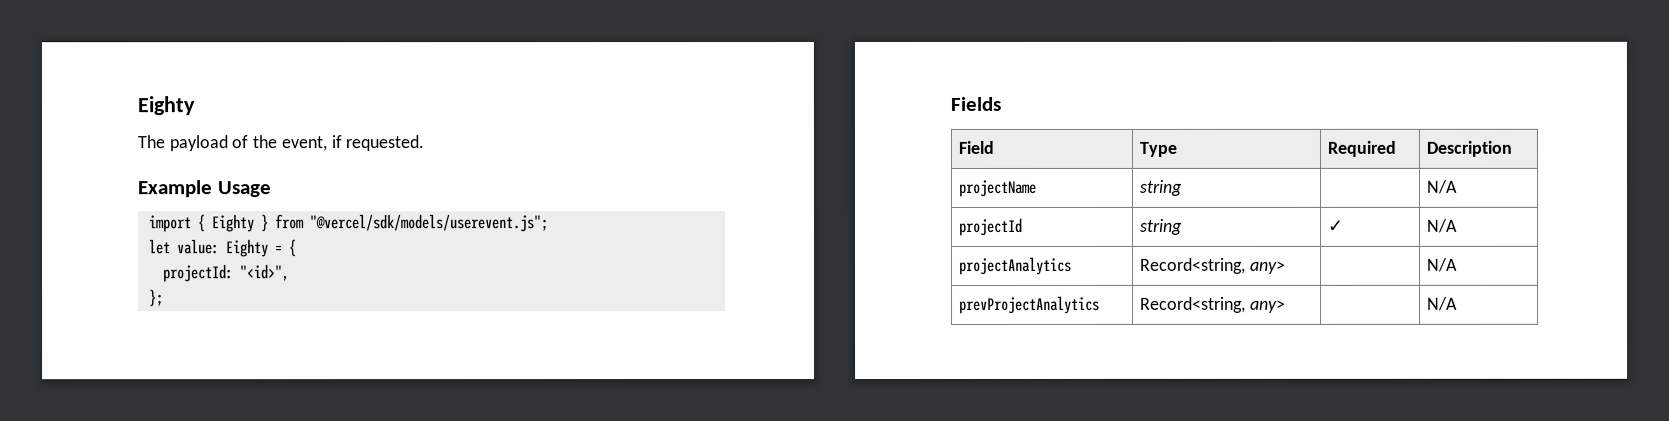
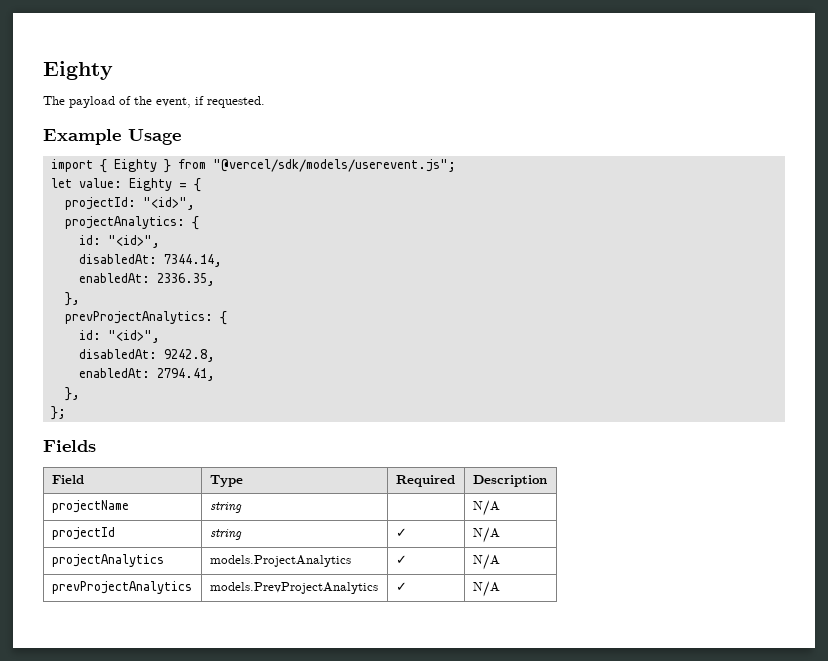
+ projectAnalytics: {
+ id: "<id>",
+ disabledAt: 7344.14,
+ enabledAt: 2336.35,
+ },
+ prevProjectAnalytics: {
+ id: "<id>",
+ disabledAt: 9242.8,
+ enabledAt: 2794.41,
+ },
- projectAnalytics | Record<string, any> | | N/A
+ projectAnalytics | models.ProjectAnalytics | ✓ | N/A
- prevProjectAnalytics | Record<string, any> | | N/A
+ prevProjectAnalytics | models.PrevProjectAnalytics | ✓ | N/A

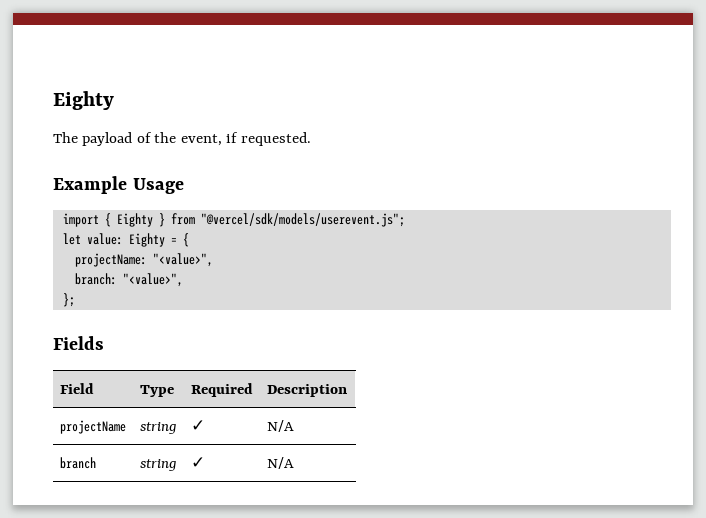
- projectId: "<id>",
- projectAnalytics: {
- id: "<id>",
- disabledAt: 7344.14,
- enabledAt: 2336.35,
- },
- prevProjectAnalytics: {
- id: "<id>",
- disabledAt: 9242.8,
- enabledAt: 2794.41,
- },
+ projectName: "<value>",
+ branch: "<value>",
- projectName | string | | N/A
- projectId | string | ✓ | N/A
- projectAnalytics | models.ProjectAnalytics | ✓ | N/A
- prevProjectAnalytics | models.PrevProjectAnalytics | ✓ | N/A
+ projectName | string | ✓ | N/A
+ branch | string | ✓ | N/A

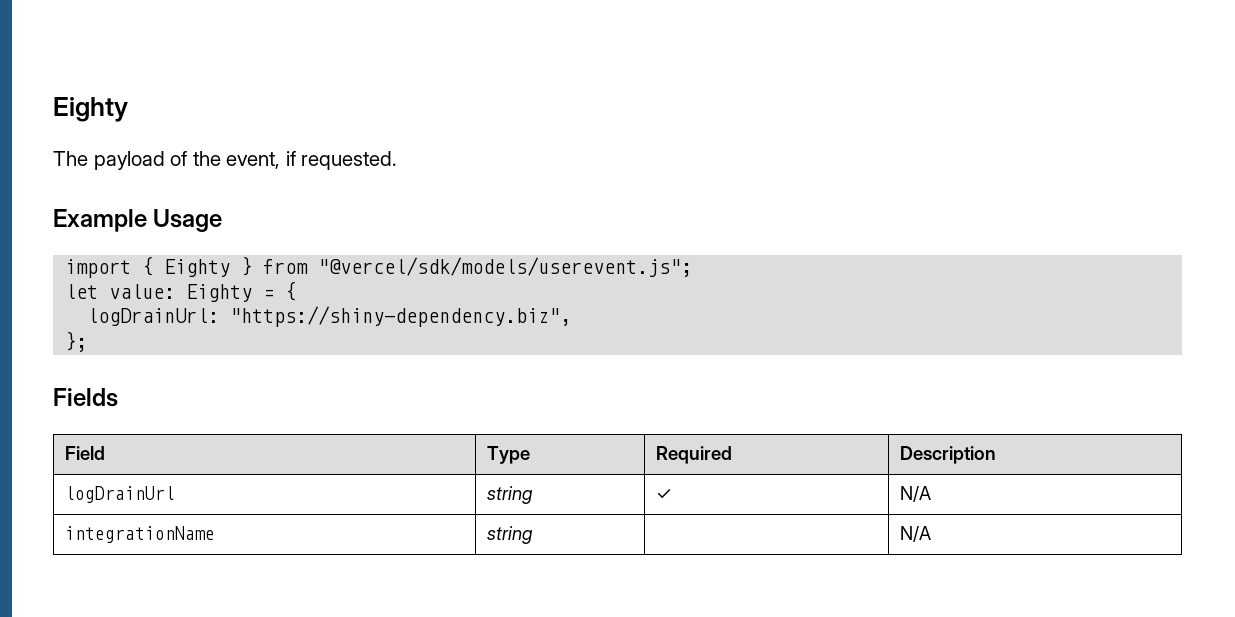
- projectName: "<value>",
- branch: "<value>",
+ logDrainUrl: "https://shiny-dependency.biz",
- projectName | string | ✓ | N/A
+ logDrainUrl | string | ✓ | N/A
- branch | string | ✓ | N/A
+ integrationName | string | | N/A

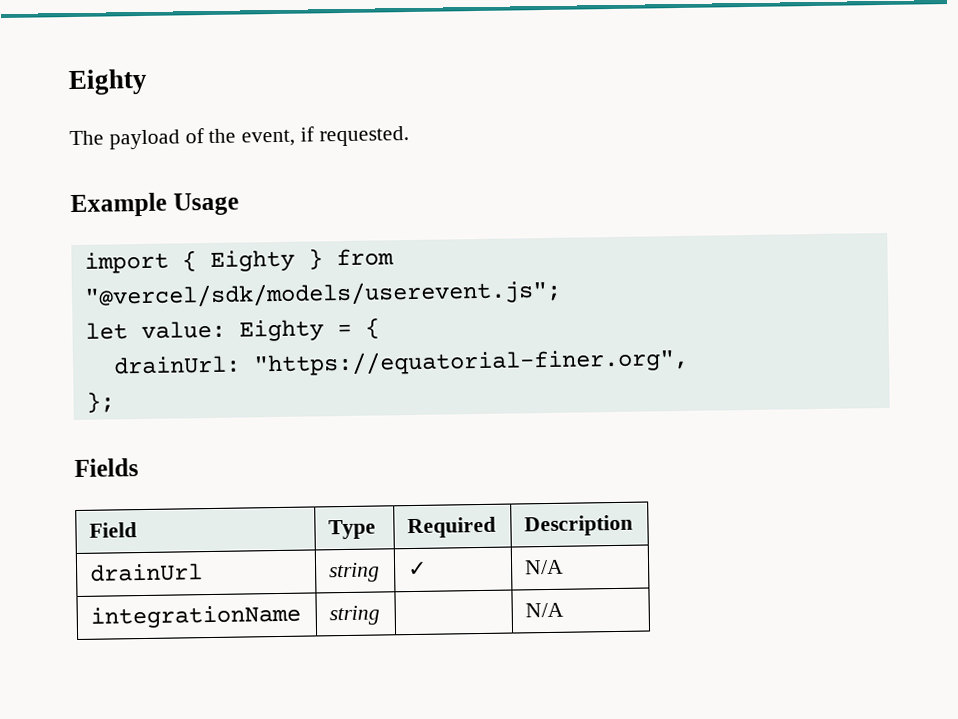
- logDrainUrl: "https://shiny-dependency.biz",
+ drainUrl: "https://equatorial-finer.org",
- logDrainUrl | string | ✓ | N/A
+ drainUrl | string | ✓ | N/A

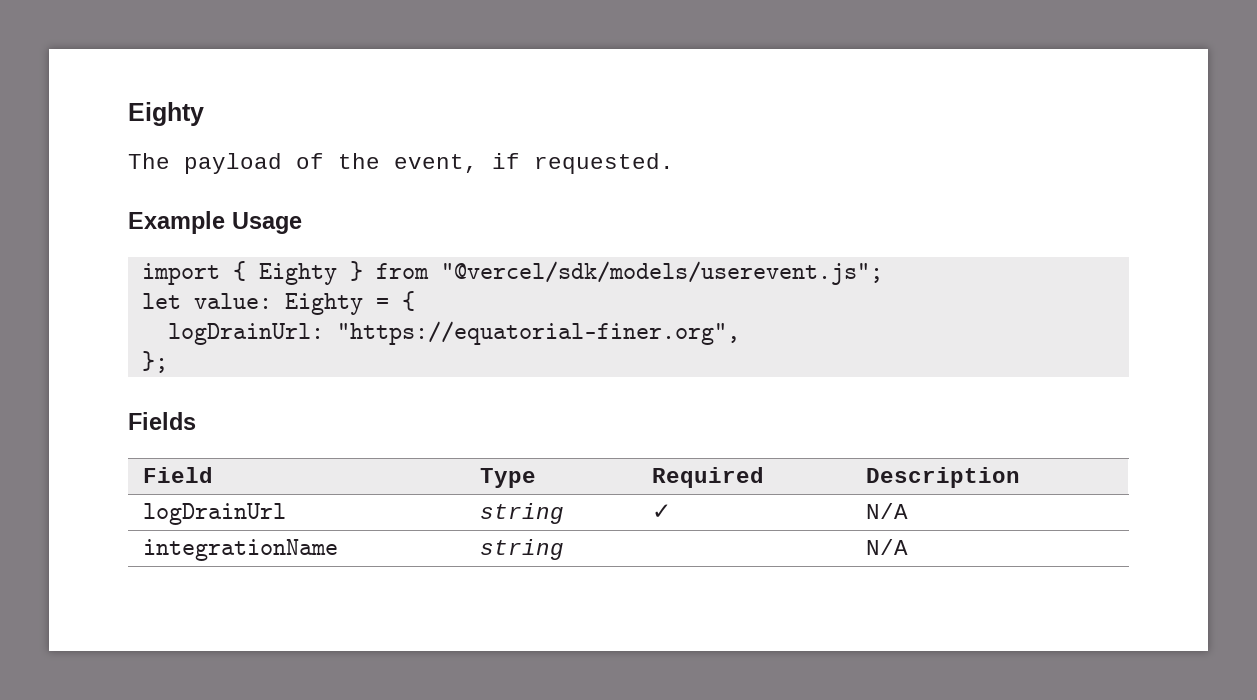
- drainUrl: "https://equatorial-finer.org",
+ logDrainUrl: "https://equatorial-finer.org",
- drainUrl | string | ✓ | N/A
+ logDrainUrl | string | ✓ | N/A

